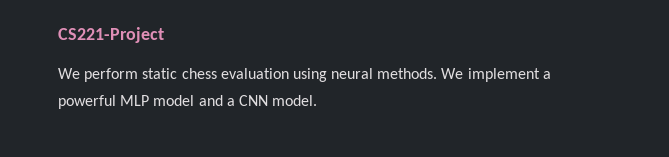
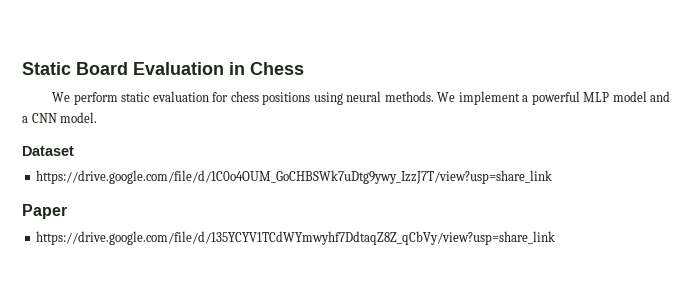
- CS221-Project
+ Static Board Evaluation in Chess
- We perform static chess evaluation using neural methods.
+ We perform static evaluation for chess positions using neural methods.
+ Dataset
+ https://drive.google.com/file/d/1C0o4OUM_GoCHBSWk7uDtg9ywy_IzzJ7T/view?usp=share_link
+ Paper
+ https://drive.google.com/file/d/135YCYV1TCdWYmwyhf7DdtaqZ8Z_qCbVy/view?usp=share_link

